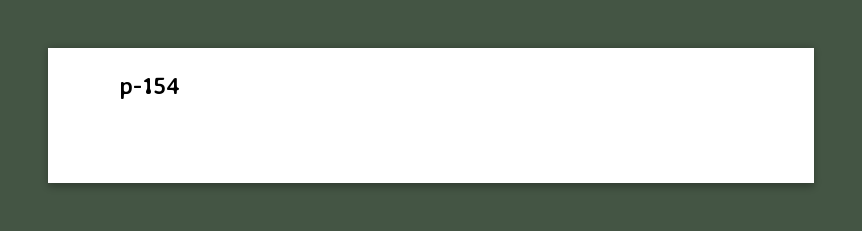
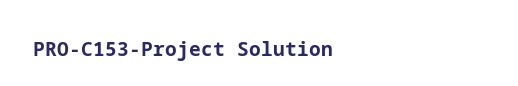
- p-154
+ PRO-C153-Project Solution

